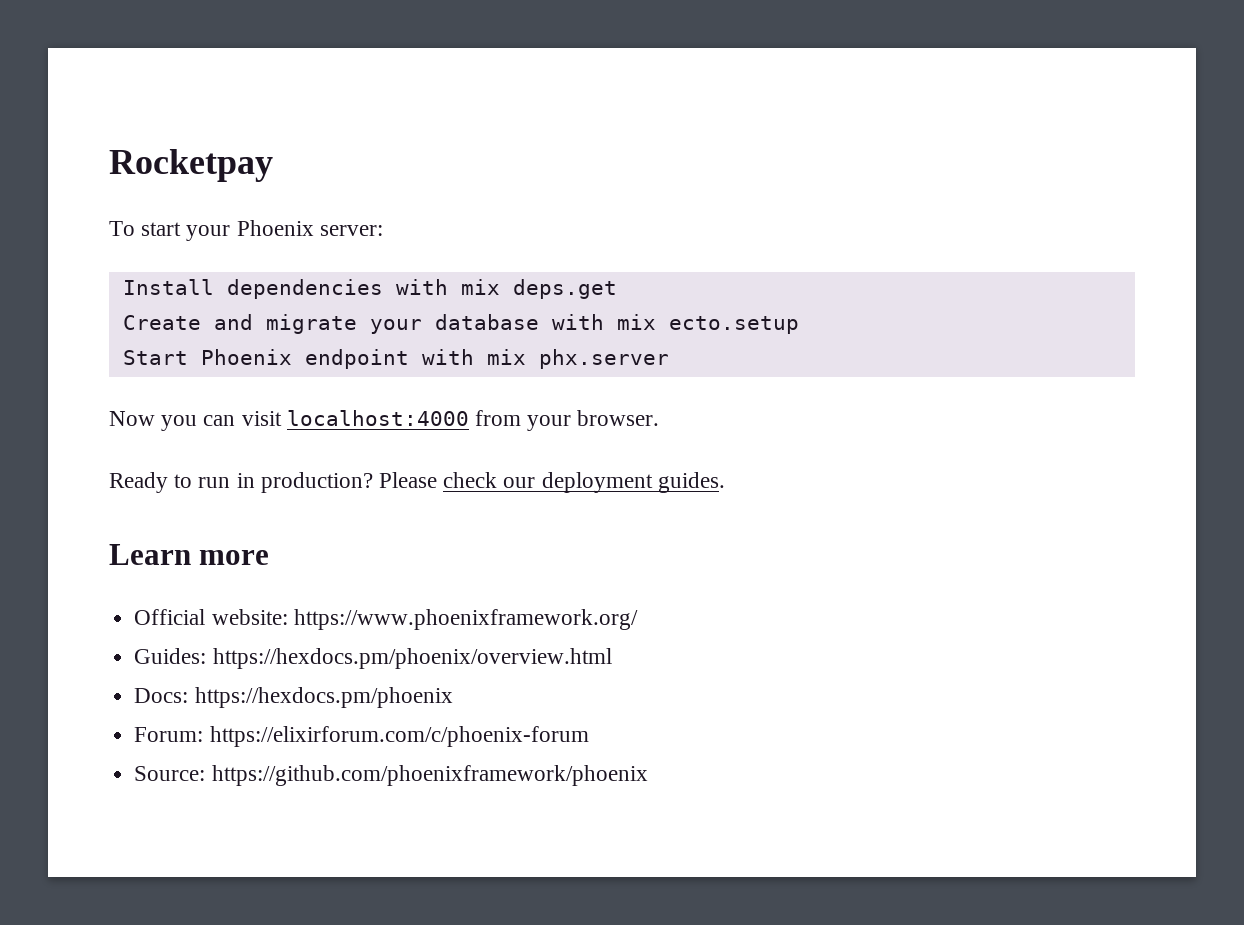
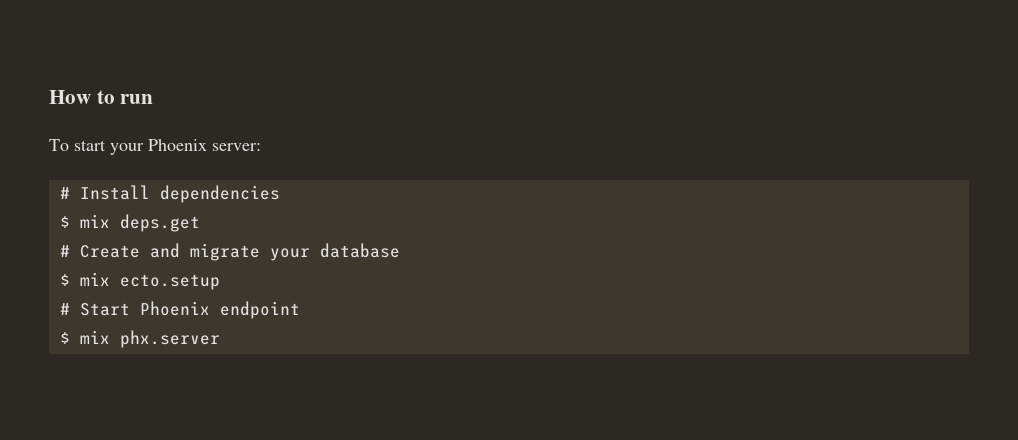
- Rocketpay
+ How to run
- Install dependencies with mix deps.get
+ # Install dependencies
+ $ mix deps.get
- Create and migrate your database with mix ecto.setup
+ # Create and migrate your database
+ $ mix ecto.setup
- Start Phoenix endpoint with mix phx.server
+ # Start Phoenix endpoint
+ $ mix phx.server
- Now you can visit localhost:4000 from your browser.
- Ready to run in production? Please check our deployment guides.
- Learn more
- Official website: https://www.phoenixframework.org/
- Guides: https://hexdocs.pm/phoenix/overview.html
- Docs: https://hexdocs.pm/phoenix
- Forum: https://elixirforum.com/c/phoenix-forum
- Source: https://github.com/phoenixframework/phoenix

